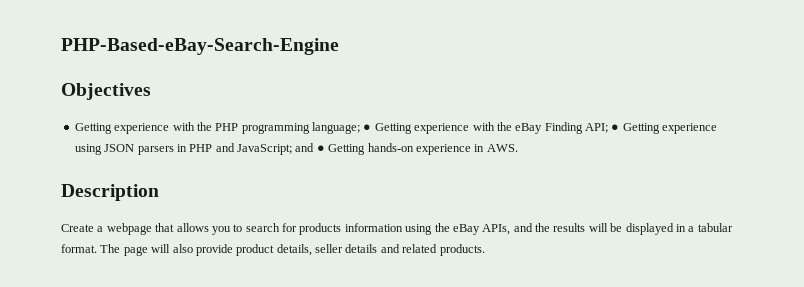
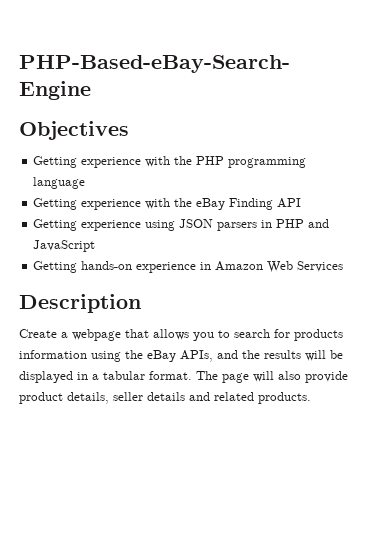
- Getting experience with the PHP programming language; ● Getting experience with the eBay Finding API; ● Getting experience using JSON parsers in PHP and JavaScript; and ● Getting hands-on experience in AWS.
+ Getting experience with the PHP programming language
+ Getting experience with the eBay Finding API
+ Getting experience using JSON parsers in PHP and JavaScript
+ Getting hands-on experience in Amazon Web Services

